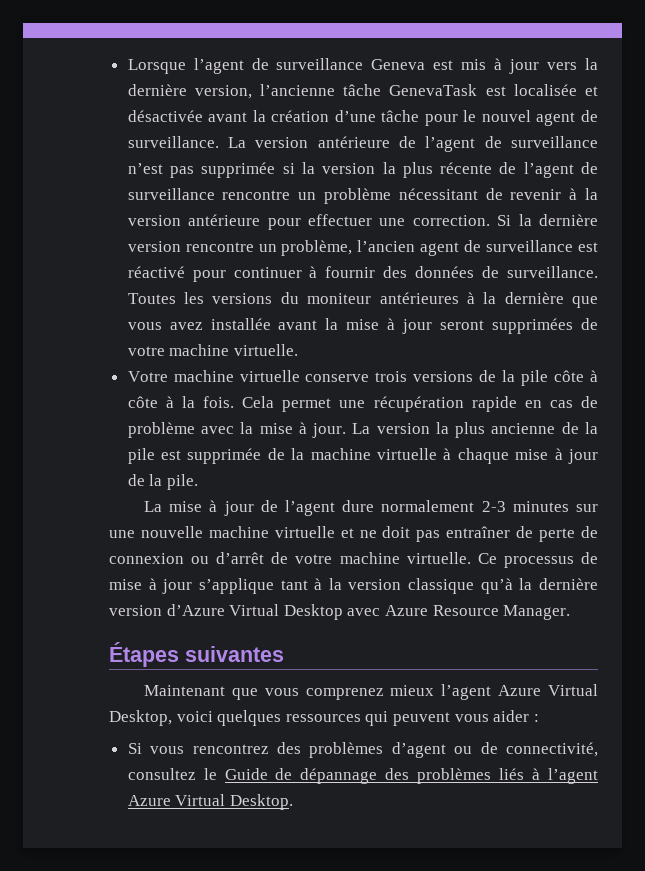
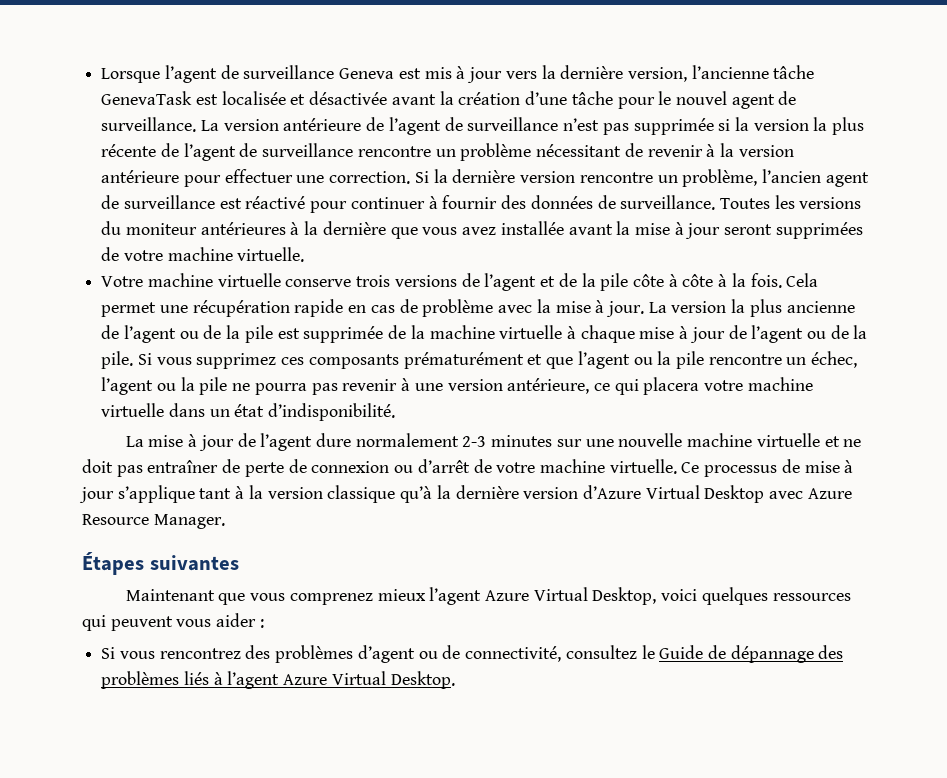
- Votre machine virtuelle conserve trois versions de la pile côte à côte à la fois.
+ Votre machine virtuelle conserve trois versions de l’agent et de la pile côte à côte à la fois.
- La version la plus ancienne de la pile est supprimée de la machine virtuelle à chaque mise à jour de la pile.
+ La version la plus ancienne de l’agent ou de la pile est supprimée de la machine virtuelle à chaque mise à jour de l’agent ou de la pile. Si vous supprimez ces composants prématurément et que l’agent ou la pile rencontre un échec, l’agent ou la pile ne pourra pas revenir à une version antérieure, ce qui placera votre machine virtuelle dans un état d’indisponibilité.

